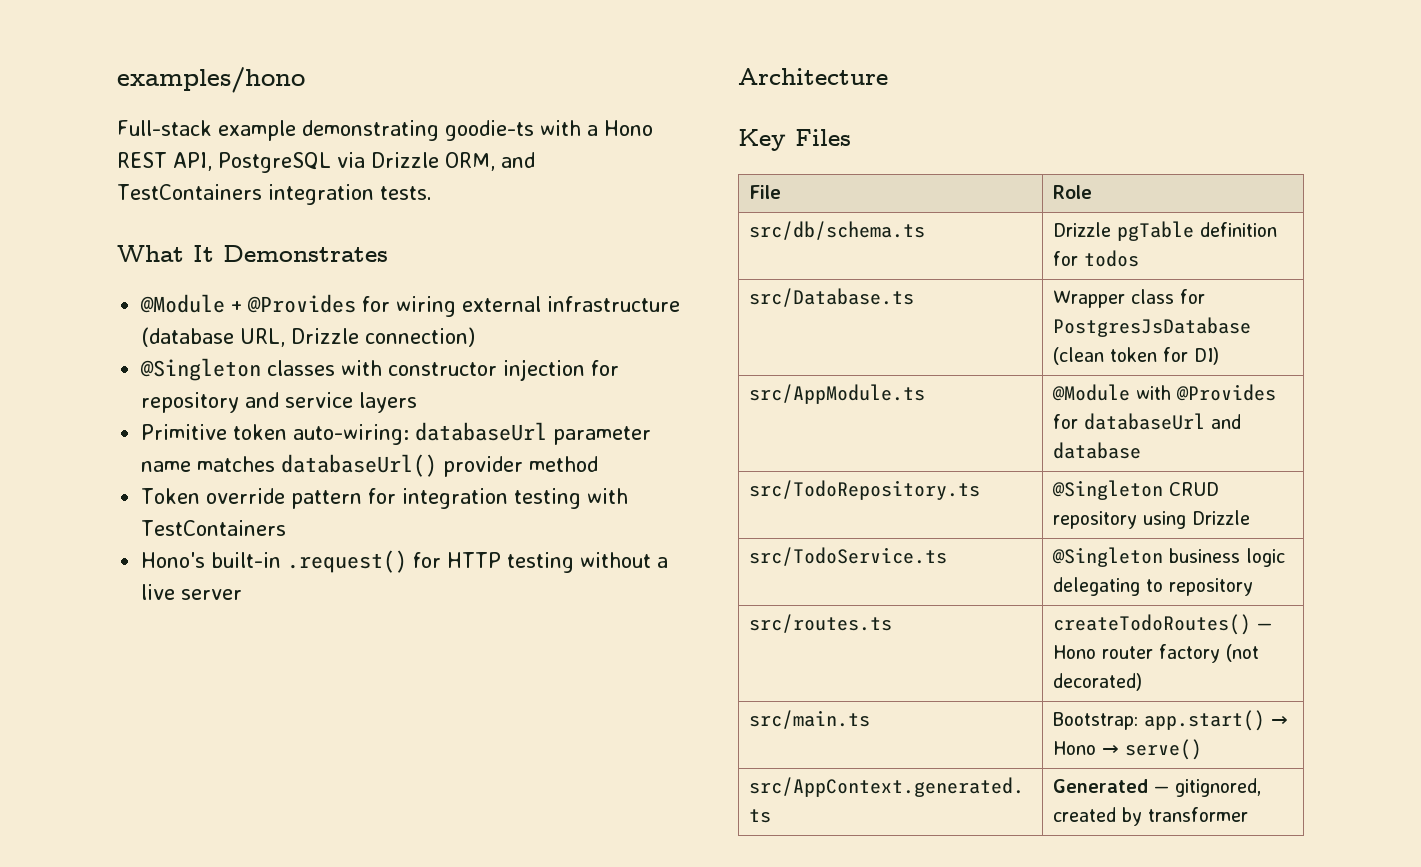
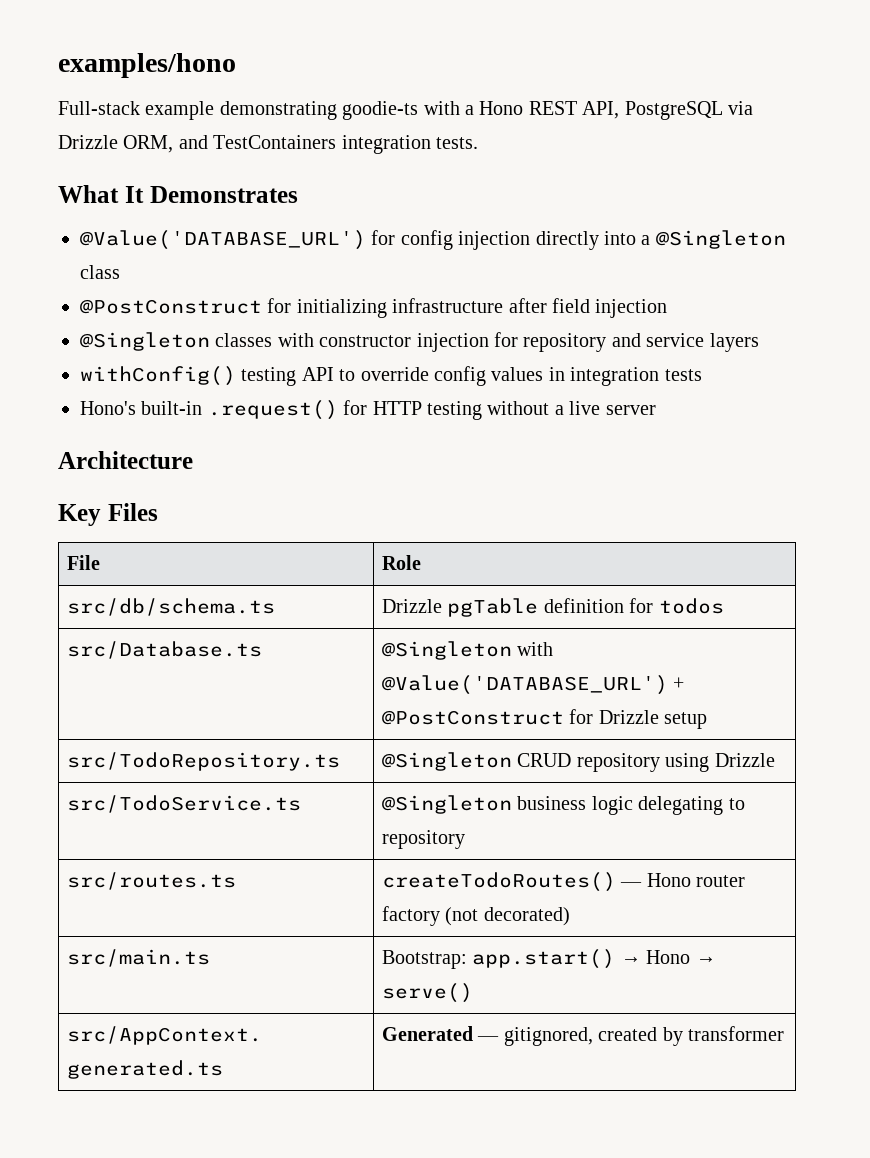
- @Module + @Provides for wiring external infrastructure (database URL, Drizzle connection)
+ @Value('DATABASE_URL') for config injection directly into a @Singleton class
+ @PostConstruct for initializing infrastructure after field injection
- Primitive token auto-wiring: databaseUrl parameter name matches databaseUrl() provider method
- Token override pattern for integration testing with TestContainers
+ withConfig() testing API to override config values in integration tests
- src/Database.ts | Wrapper class for PostgresJsDatabase (clean token for DI)
- src/AppModule.ts | @Module with @Provides for databaseUrl and database
+ src/Database.ts | @Singleton with @Value('DATABASE_URL') + @PostConstruct for Drizzle setup

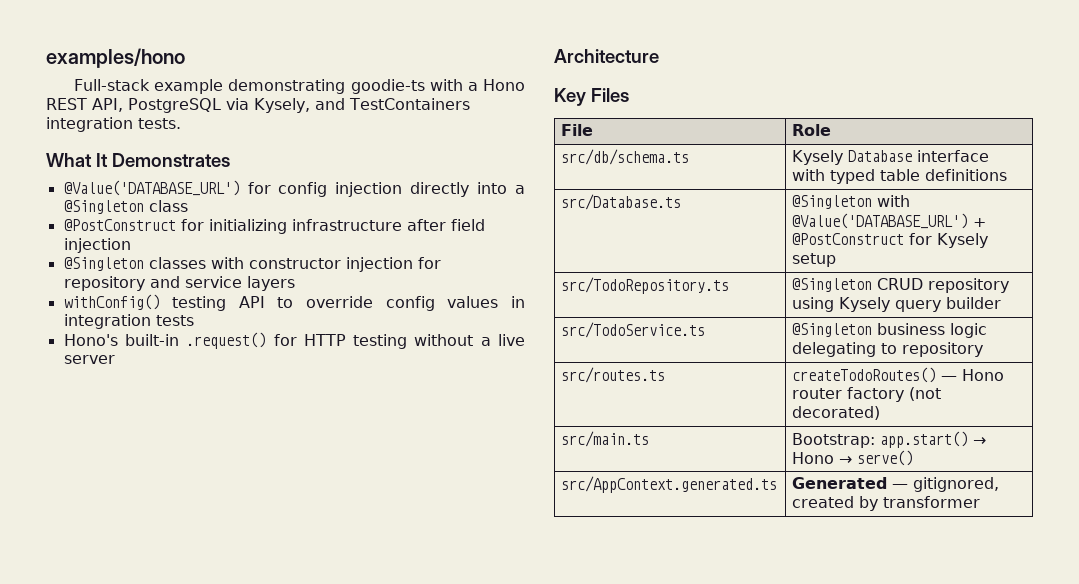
- Full-stack example demonstrating goodie-ts with a Hono REST API, PostgreSQL via Drizzle ORM, and TestContainers integration tests.
+ Full-stack example demonstrating goodie-ts with a Hono REST API, PostgreSQL via Kysely, and TestContainers integration tests.
- src/db/schema.ts | Drizzle pgTable definition for todos
+ src/db/schema.ts | Kysely Database interface with typed table definitions
- src/Database.ts | @Singleton with @Value('DATABASE_URL') + @PostConstruct for Drizzle setup
+ src/Database.ts | @Singleton with @Value('DATABASE_URL') + @PostConstruct for Kysely setup
- src/TodoRepository.ts | @Singleton CRUD repository using Drizzle
+ src/TodoRepository.ts | @Singleton CRUD repository using Kysely query builder

